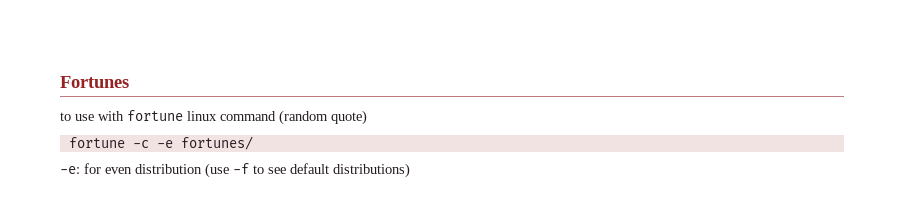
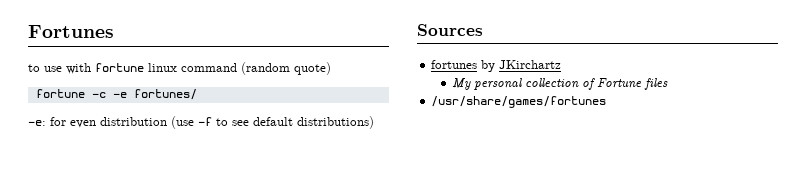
+ Sources
+ fortunes by JKirchartz
+ My personal collection of Fortune files
+ /usr/share/games/fortunes

